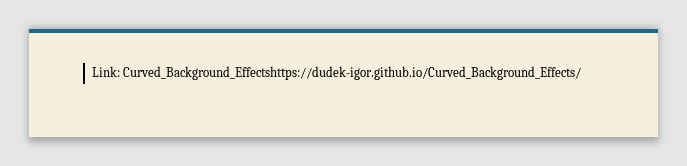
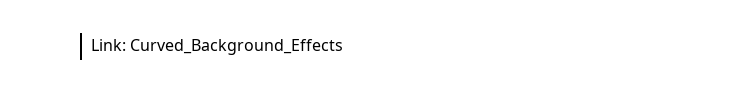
- Link: Curved_Background_Effectshttps://dudek-igor.github.io/Curved_Background_Effects/
+ Link: Curved_Background_Effects

